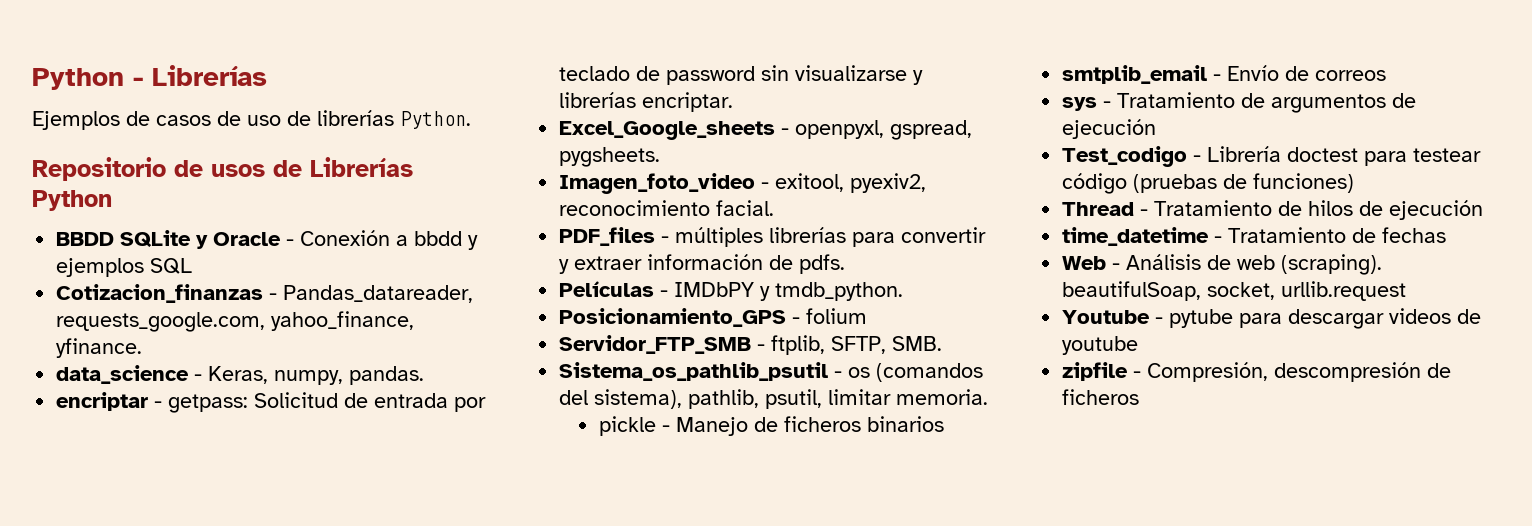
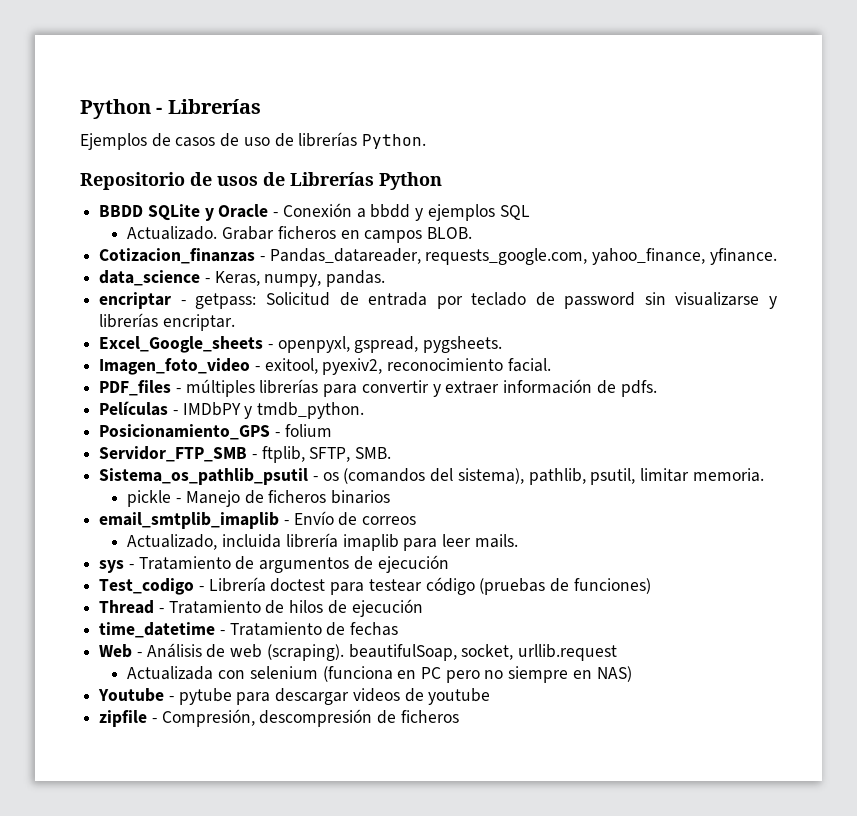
+ Actualizado. Grabar ficheros en campos BLOB.
- smtplib_email - Envío de correos
+ email_smtplib_imaplib - Envío de correos
+ Actualizado, incluida librería imaplib para leer mails.
+ Actualizada con selenium (funciona en PC pero no siempre en NAS)

